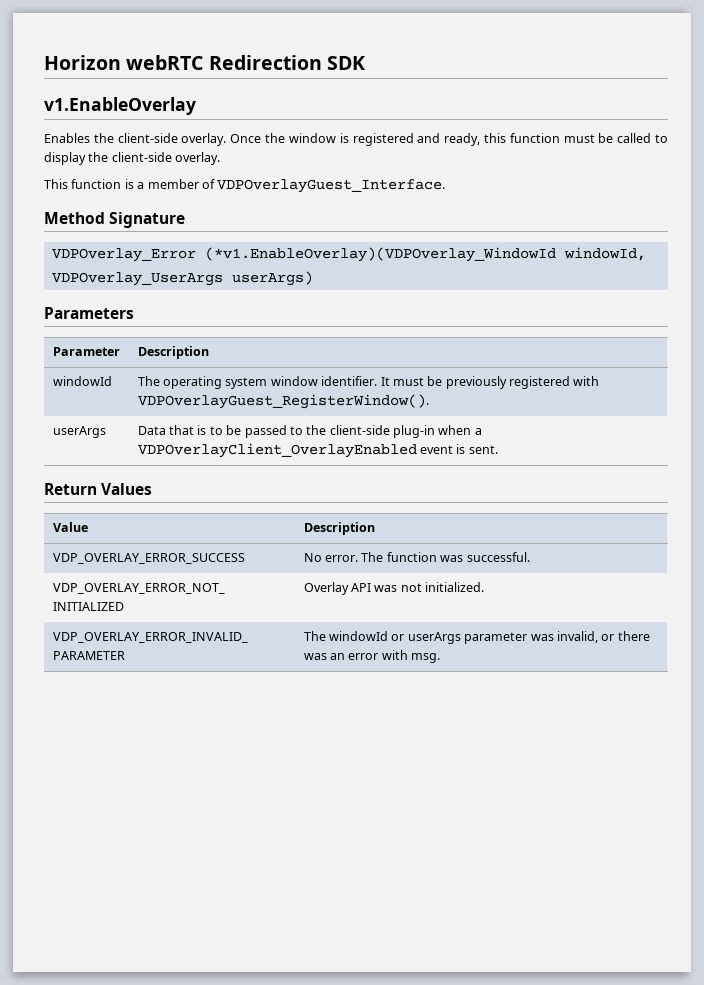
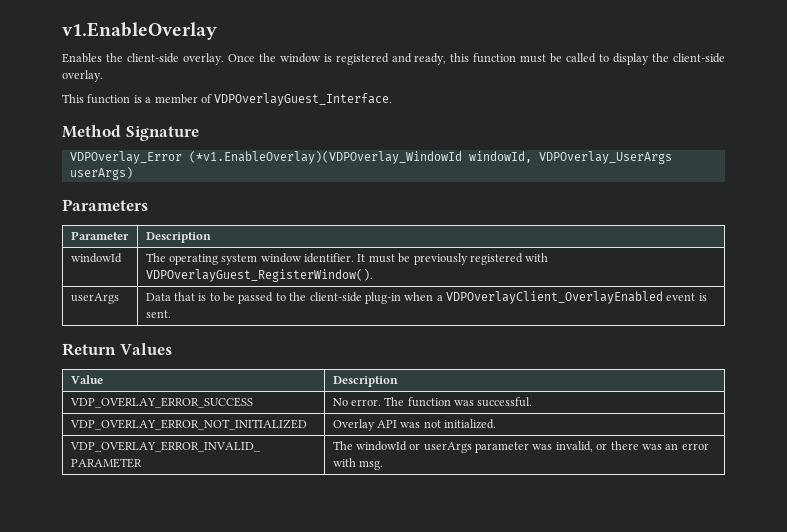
- Horizon webRTC Redirection SDK

